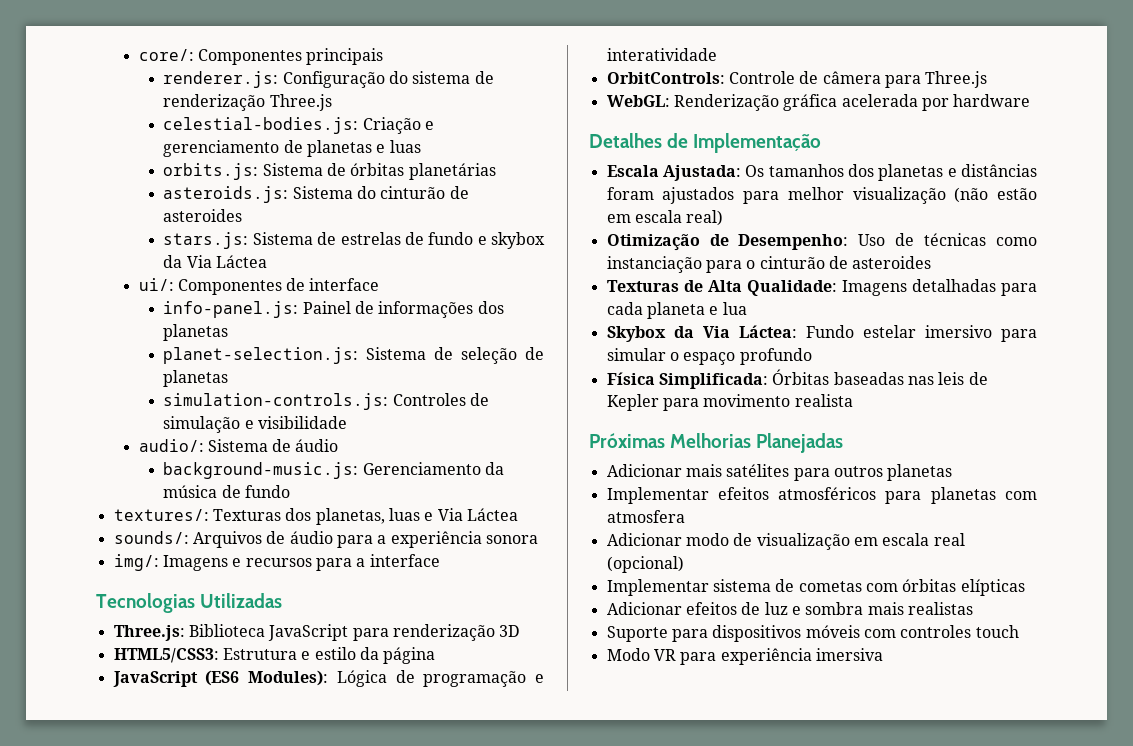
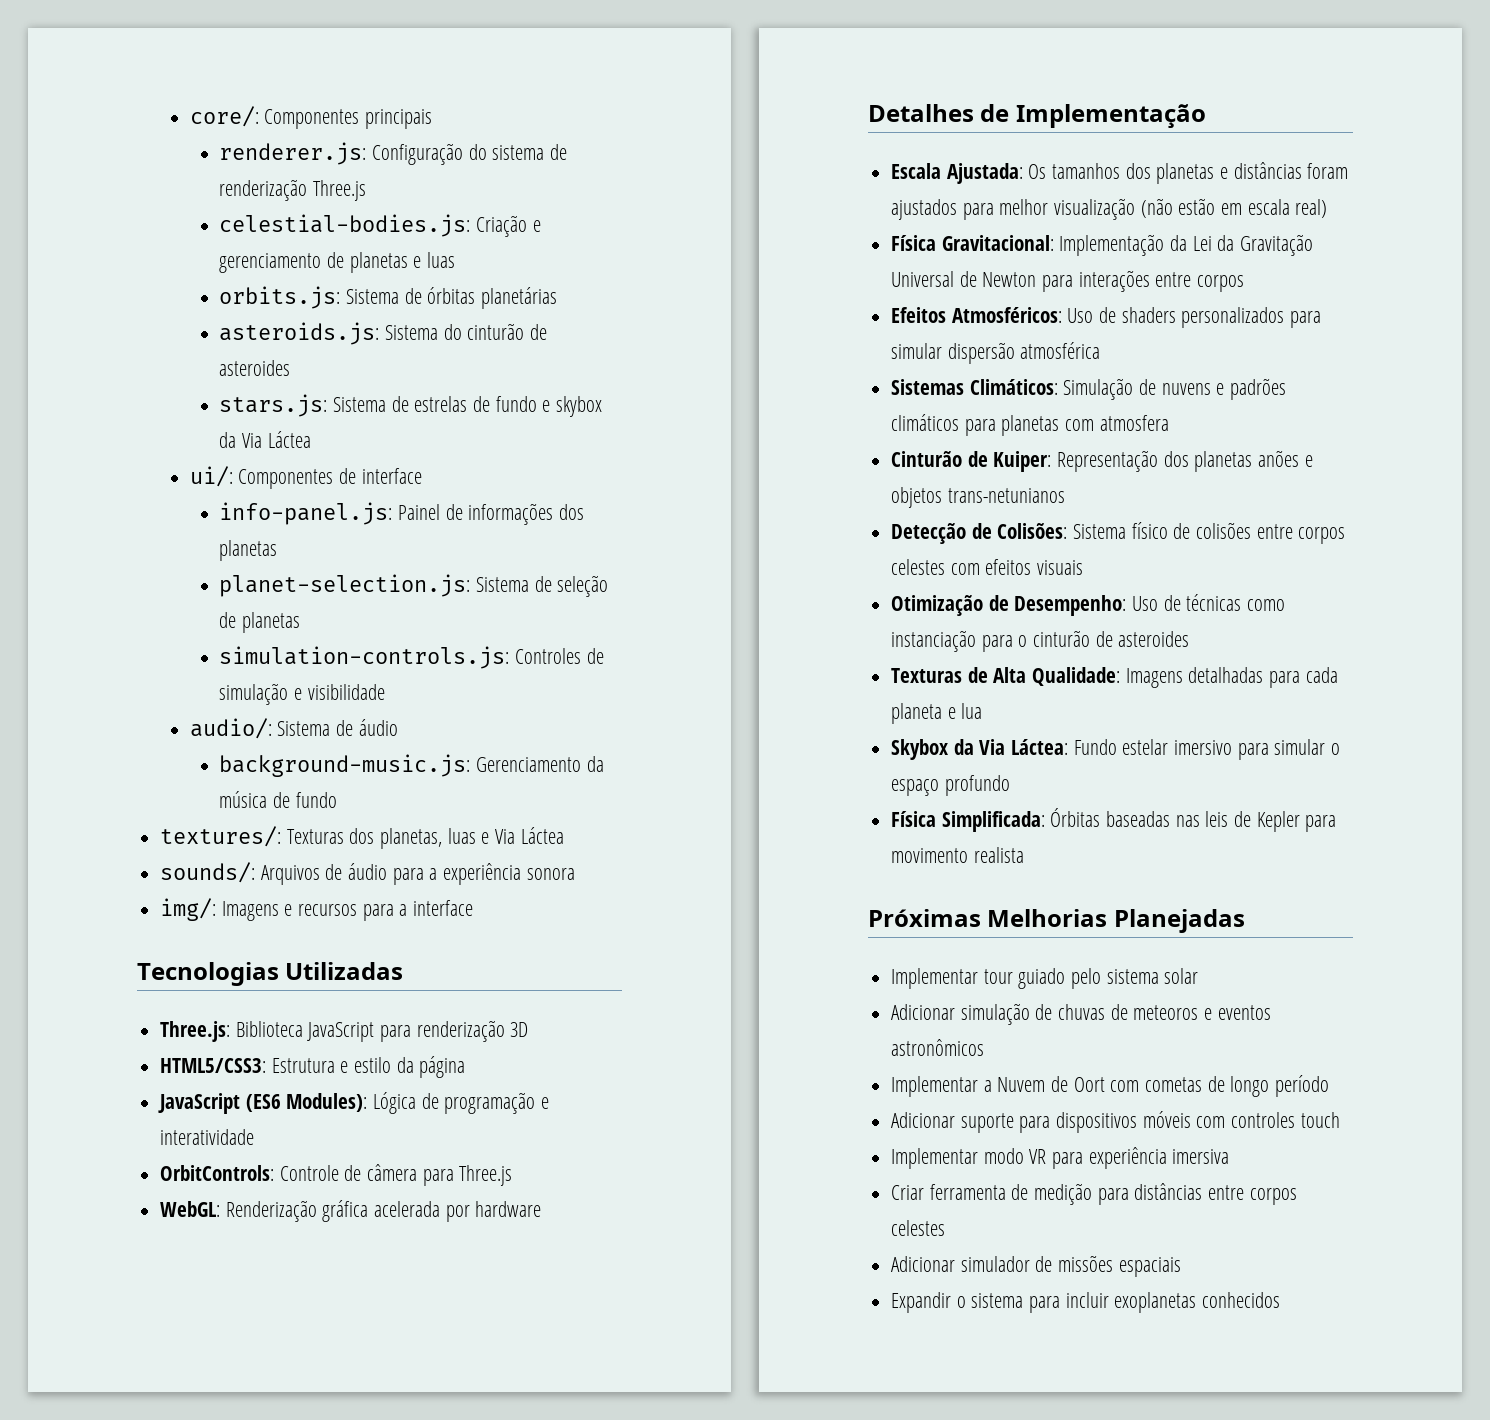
+ Física Gravitacional: Implementação da Lei da Gravitação Universal de Newton para interações entre corpos
+ Efeitos Atmosféricos: Uso de shaders personalizados para simular dispersão atmosférica
+ Sistemas Climáticos: Simulação de nuvens e padrões climáticos para planetas com atmosfera
+ Cinturão de Kuiper: Representação dos planetas anões e objetos trans-netunianos
+ Detecção de Colisões: Sistema físico de colisões entre corpos celestes com efeitos visuais
- Adicionar mais satélites para outros planetas
- Implementar efeitos atmosféricos para planetas com atmosfera
- Adicionar modo de visualização em escala real (opcional)
- Implementar sistema de cometas com órbitas elípticas
- Adicionar efeitos de luz e sombra mais realistas
- Suporte para dispositivos móveis com controles touch
+ Implementar tour guiado pelo sistema solar
+ Adicionar simulação de chuvas de meteoros e eventos astronômicos
+ Implementar a Nuvem de Oort com cometas de longo período
+ Adicionar suporte para dispositivos móveis com controles touch
- Modo VR para experiência imersiva
+ Implementar modo VR para experiência imersiva
+ Criar ferramenta de medição para distâncias entre corpos celestes
+ Adicionar simulador de missões espaciais
+ Expandir o sistema para incluir exoplanetas conhecidos

